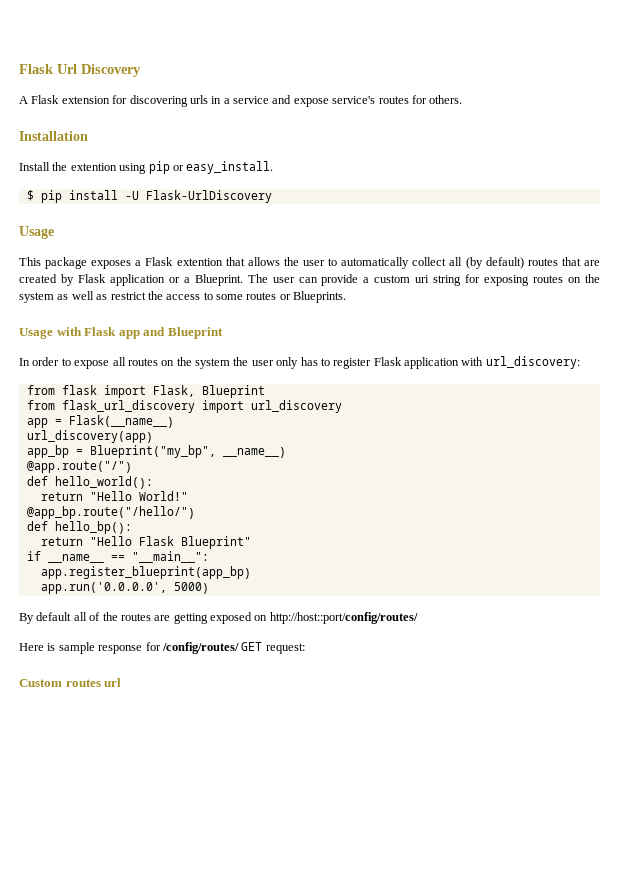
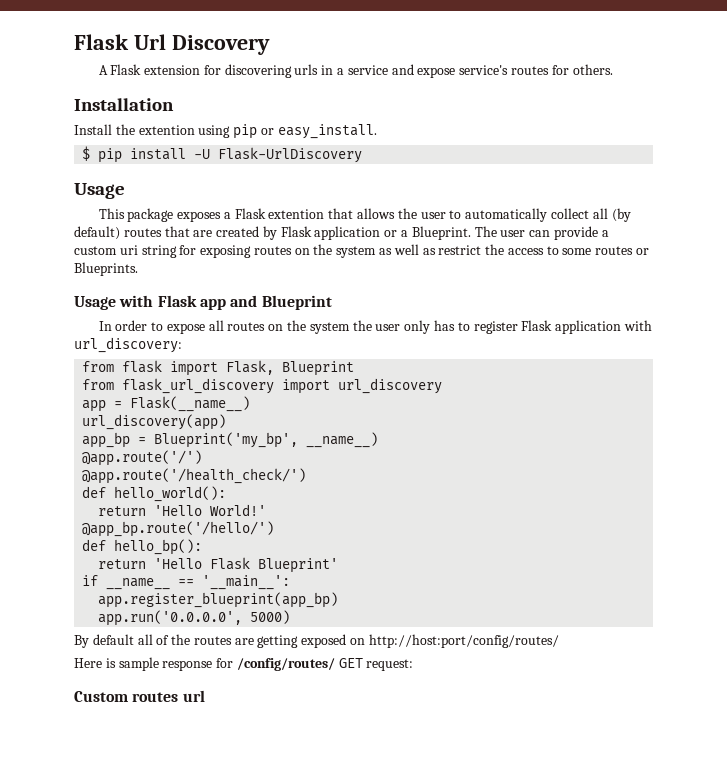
- app_bp = Blueprint("my_bp", __name__)
+ app_bp = Blueprint('my_bp', __name__)
- @app.route("/")
+ @app.route('/')
+ @app.route('/health_check/')
- return "Hello World!"
- @app_bp.route("/hello/")
+ return 'Hello World!'
+ @app_bp.route('/hello/')
- return "Hello Flask Blueprint"
+ return 'Hello Flask Blueprint'
- if __name__ == "__main__":
+ if __name__ == '__main__':
- By default all of the routes are getting exposed on http://host::port/config/routes/
+ By default all of the routes are getting exposed on http://host:port/config/routes/

